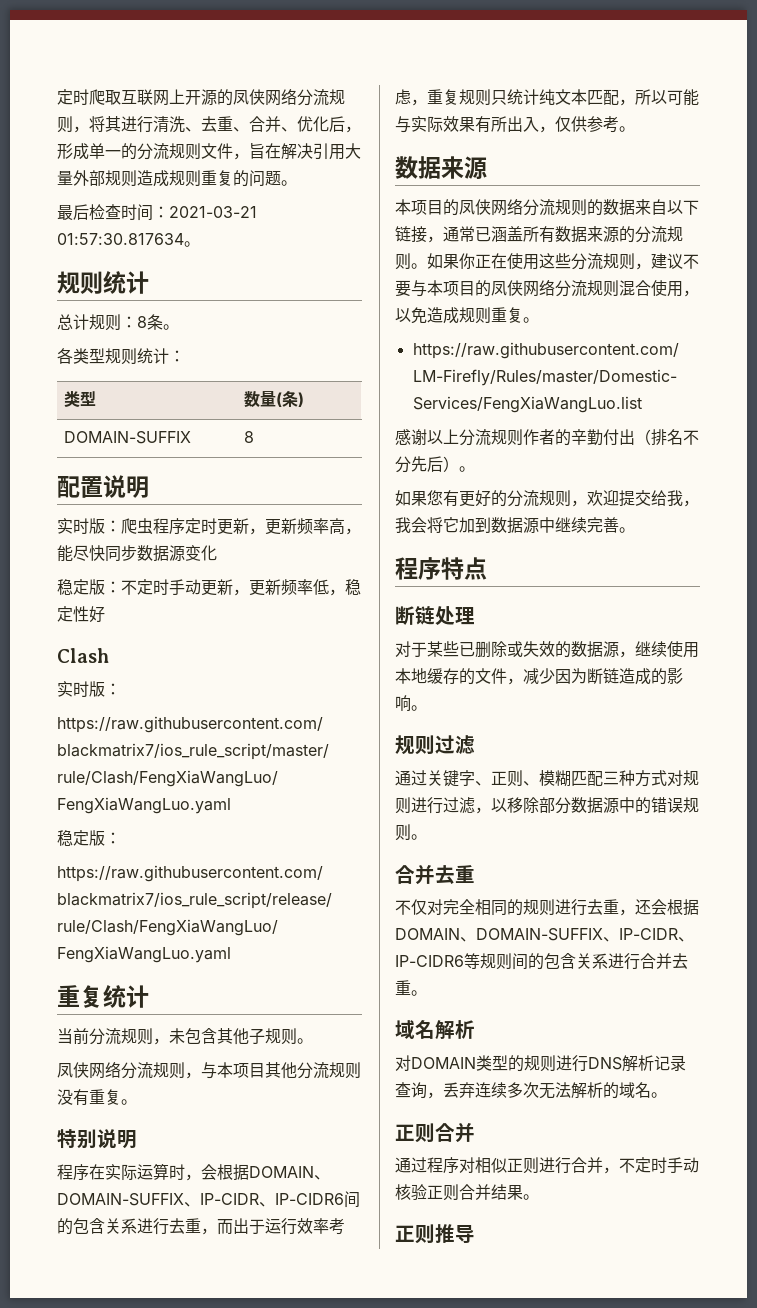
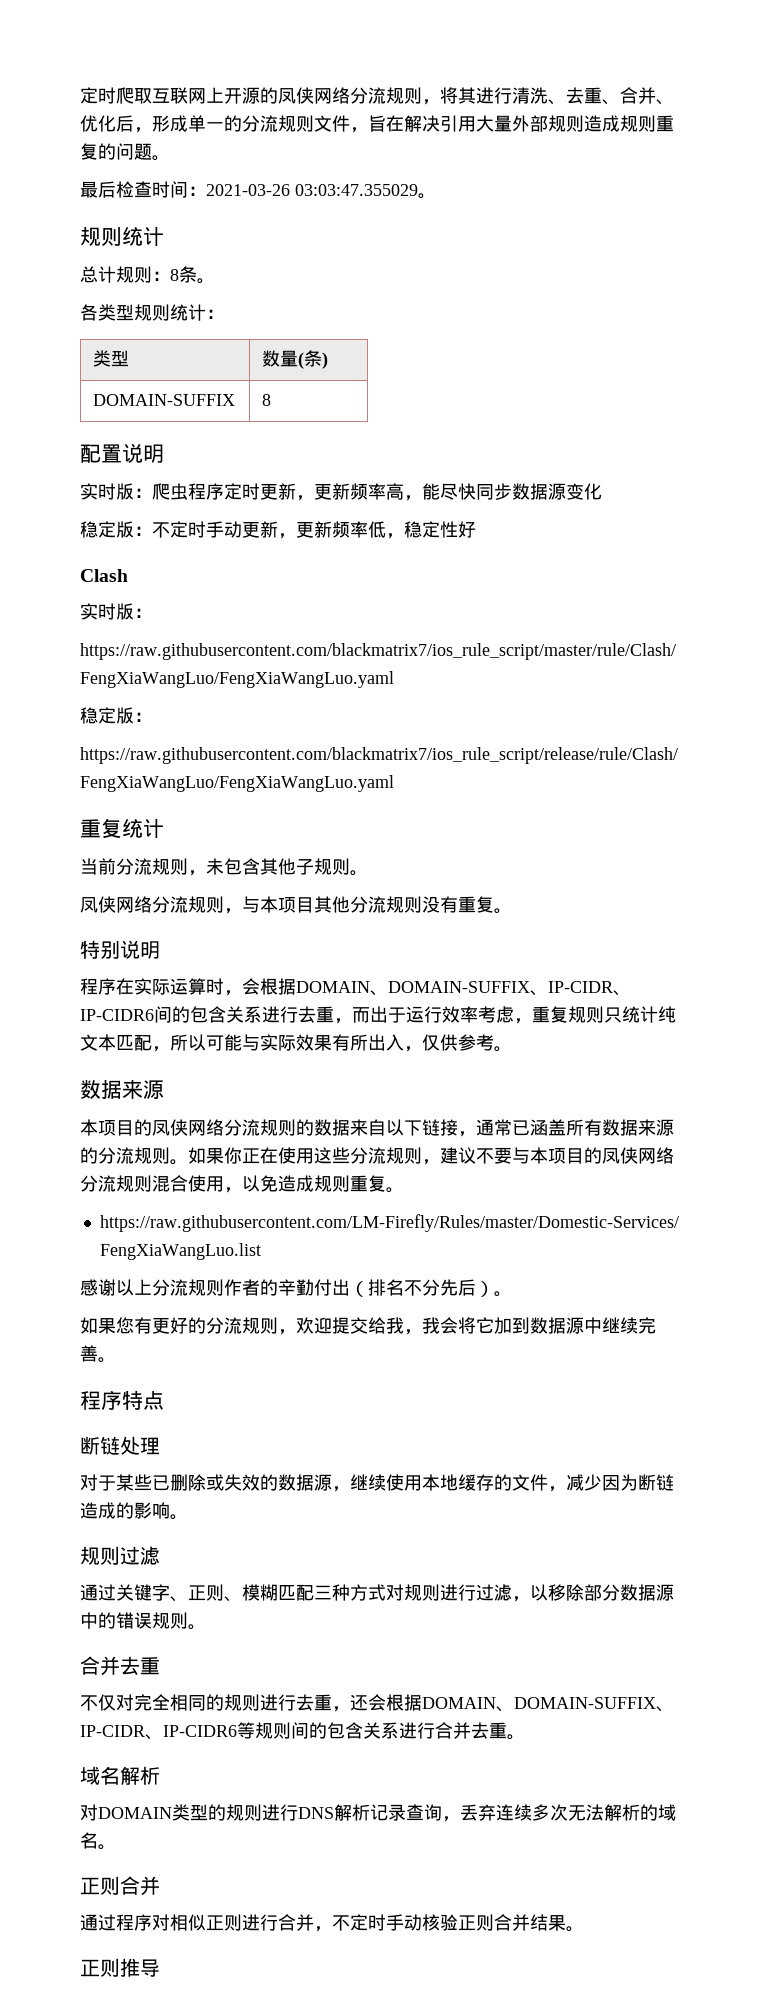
- 最后检查时间：2021-03-21 01:57:30.817634。
+ 最后检查时间：2021-03-26 03:03:47.355029。

